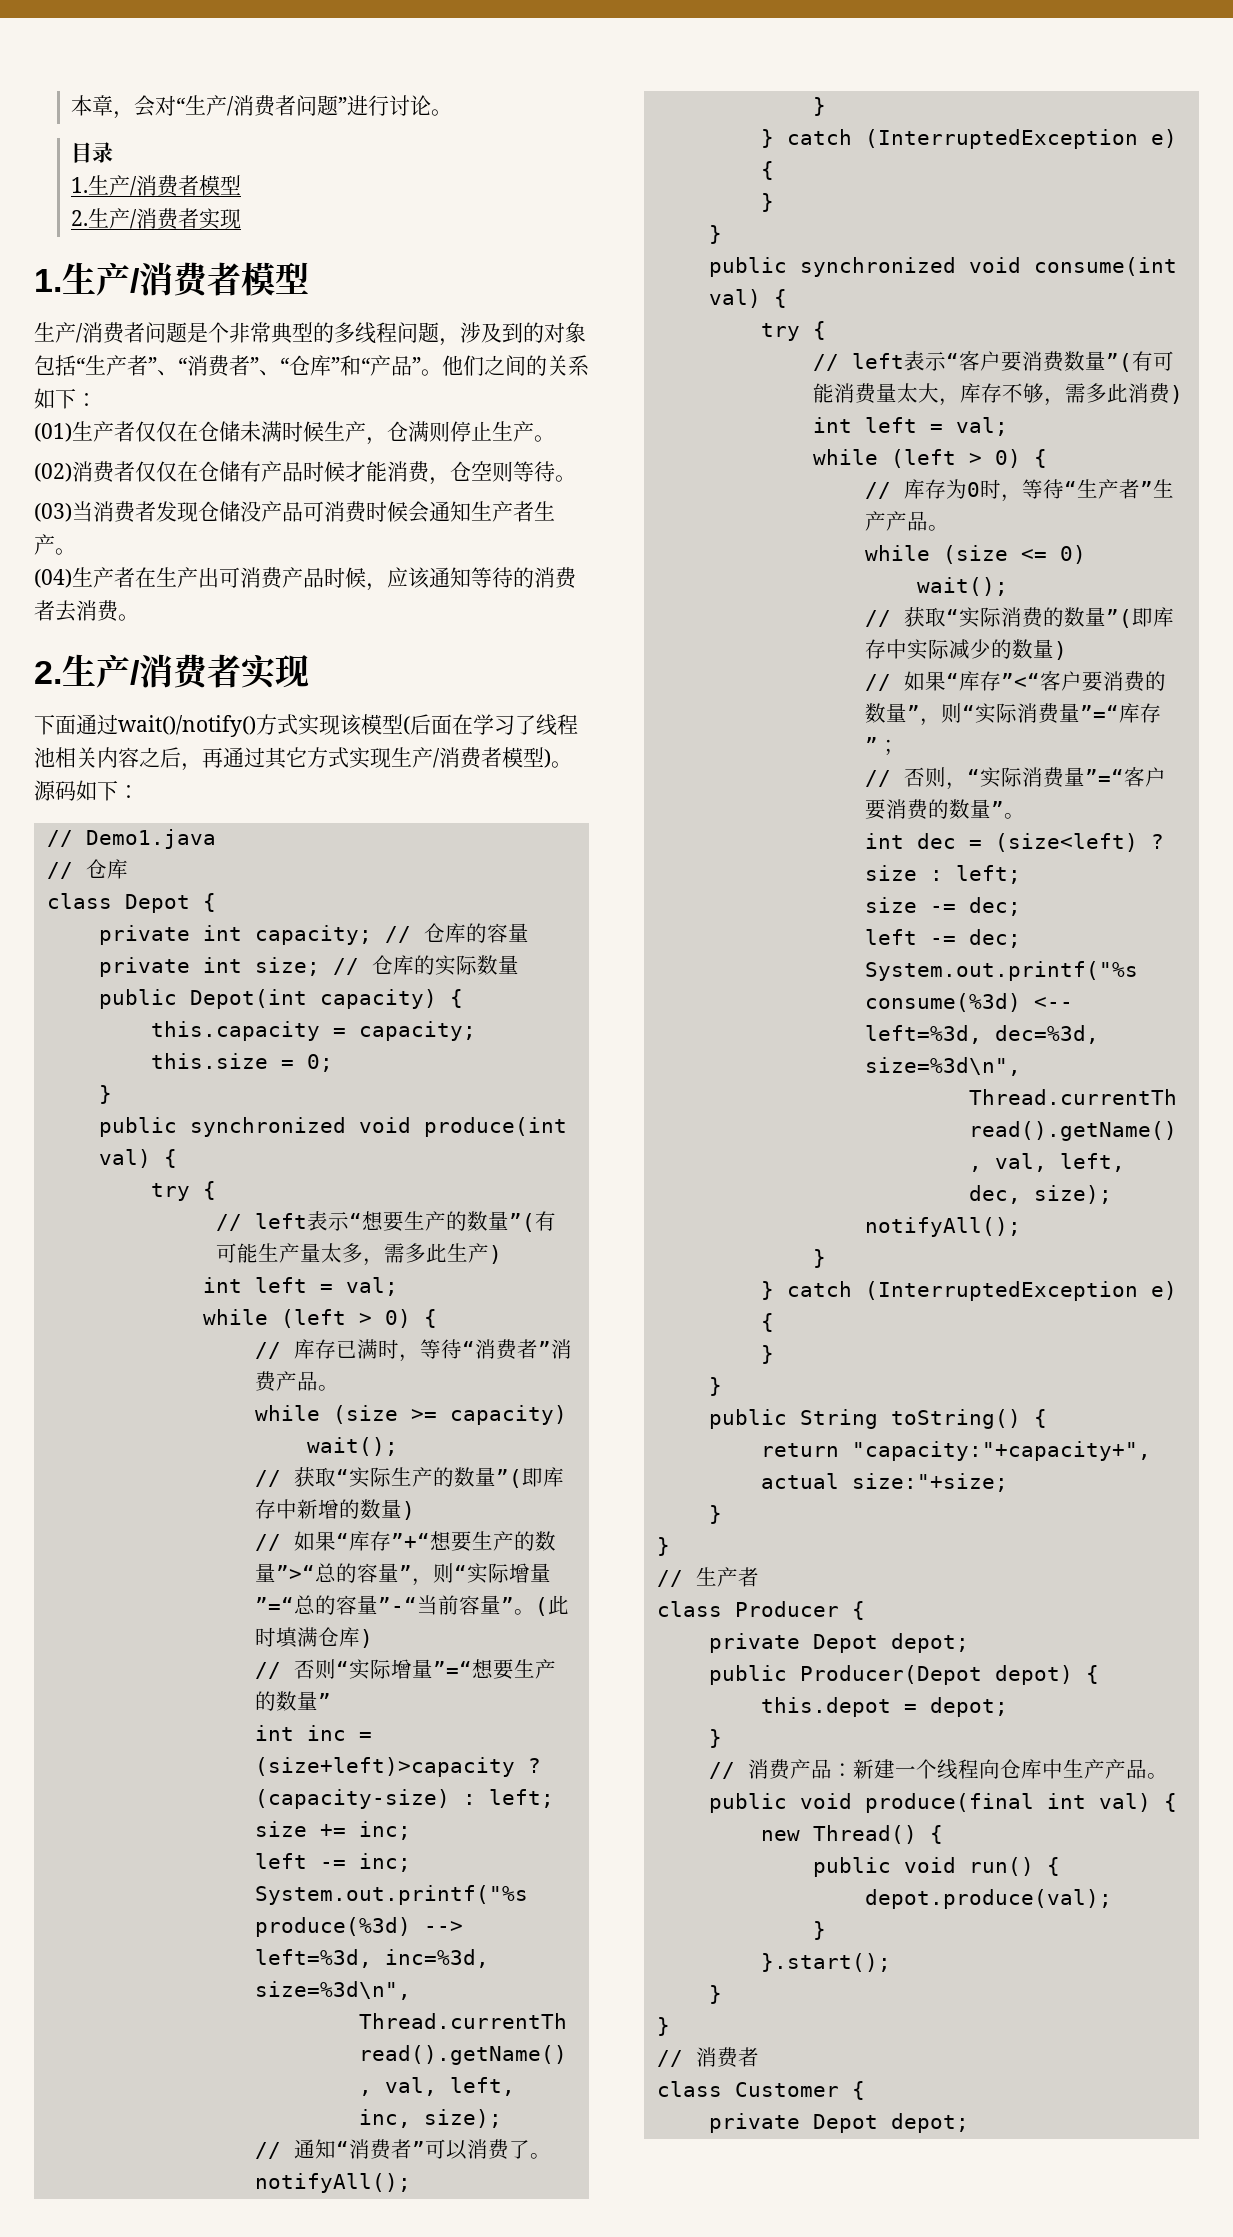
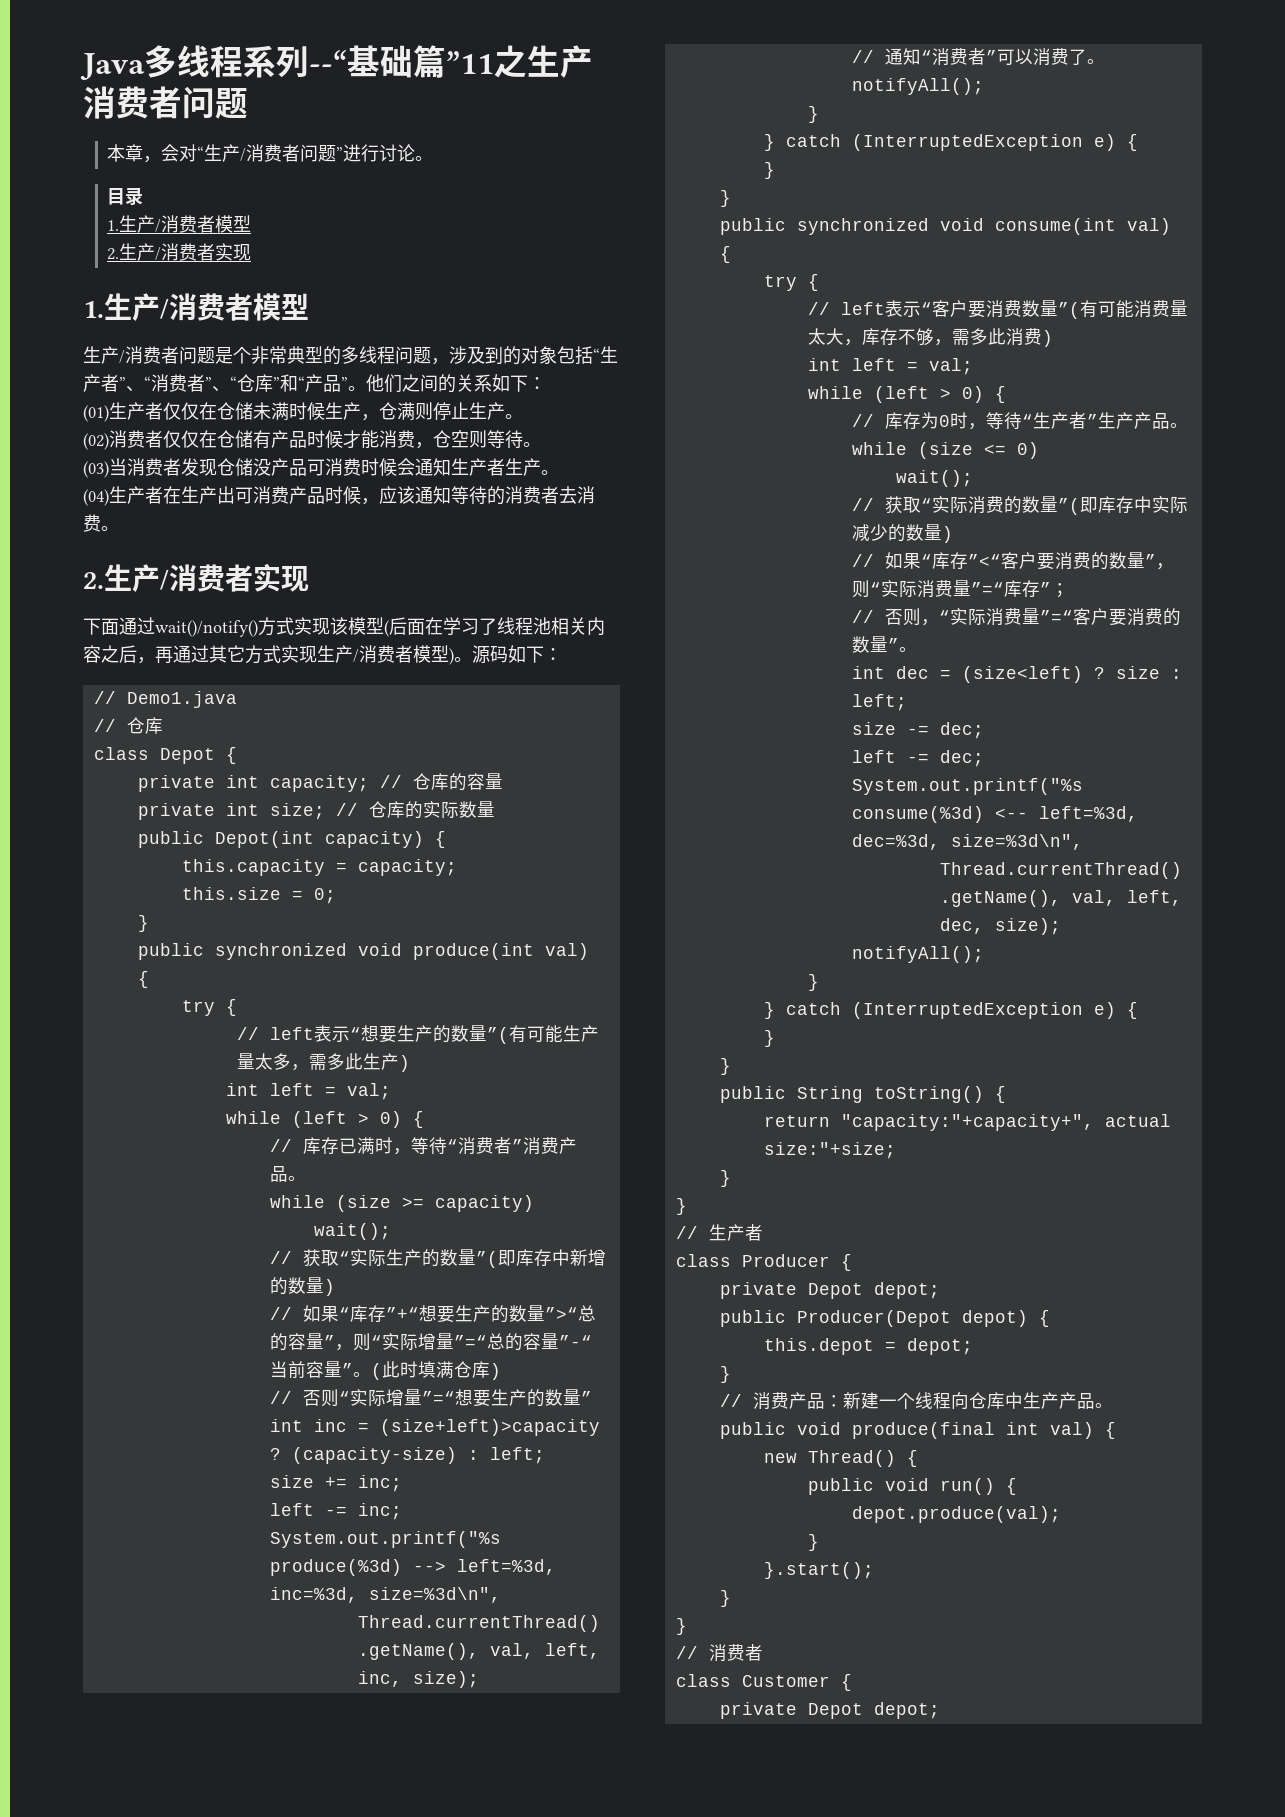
+ Java多线程系列--“基础篇”11之生产消费者问题

